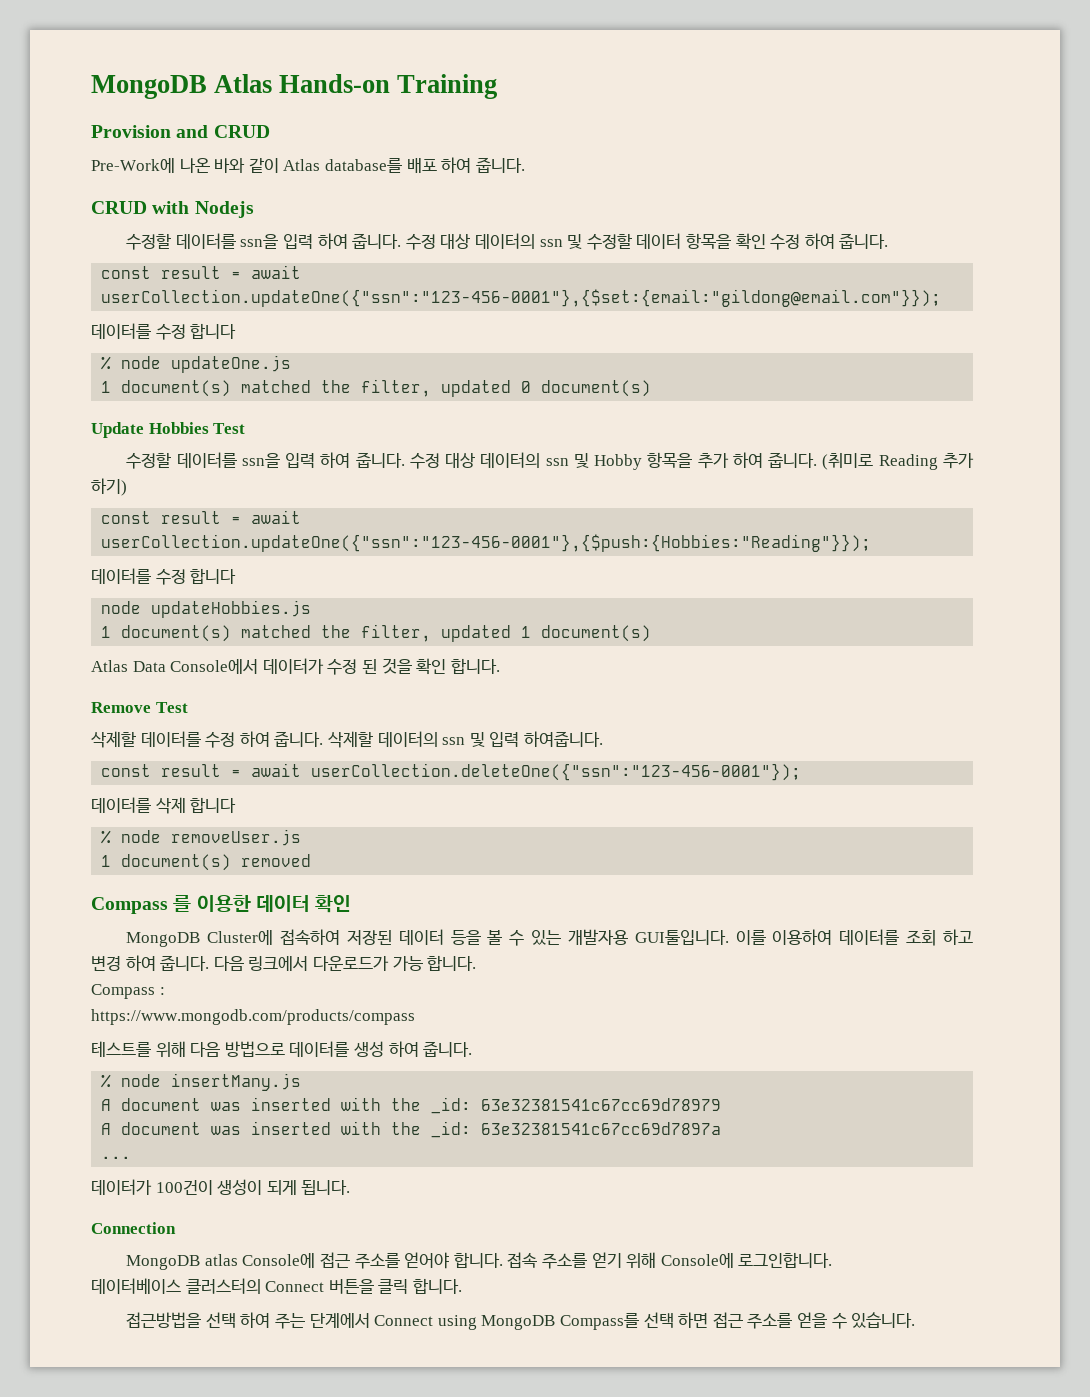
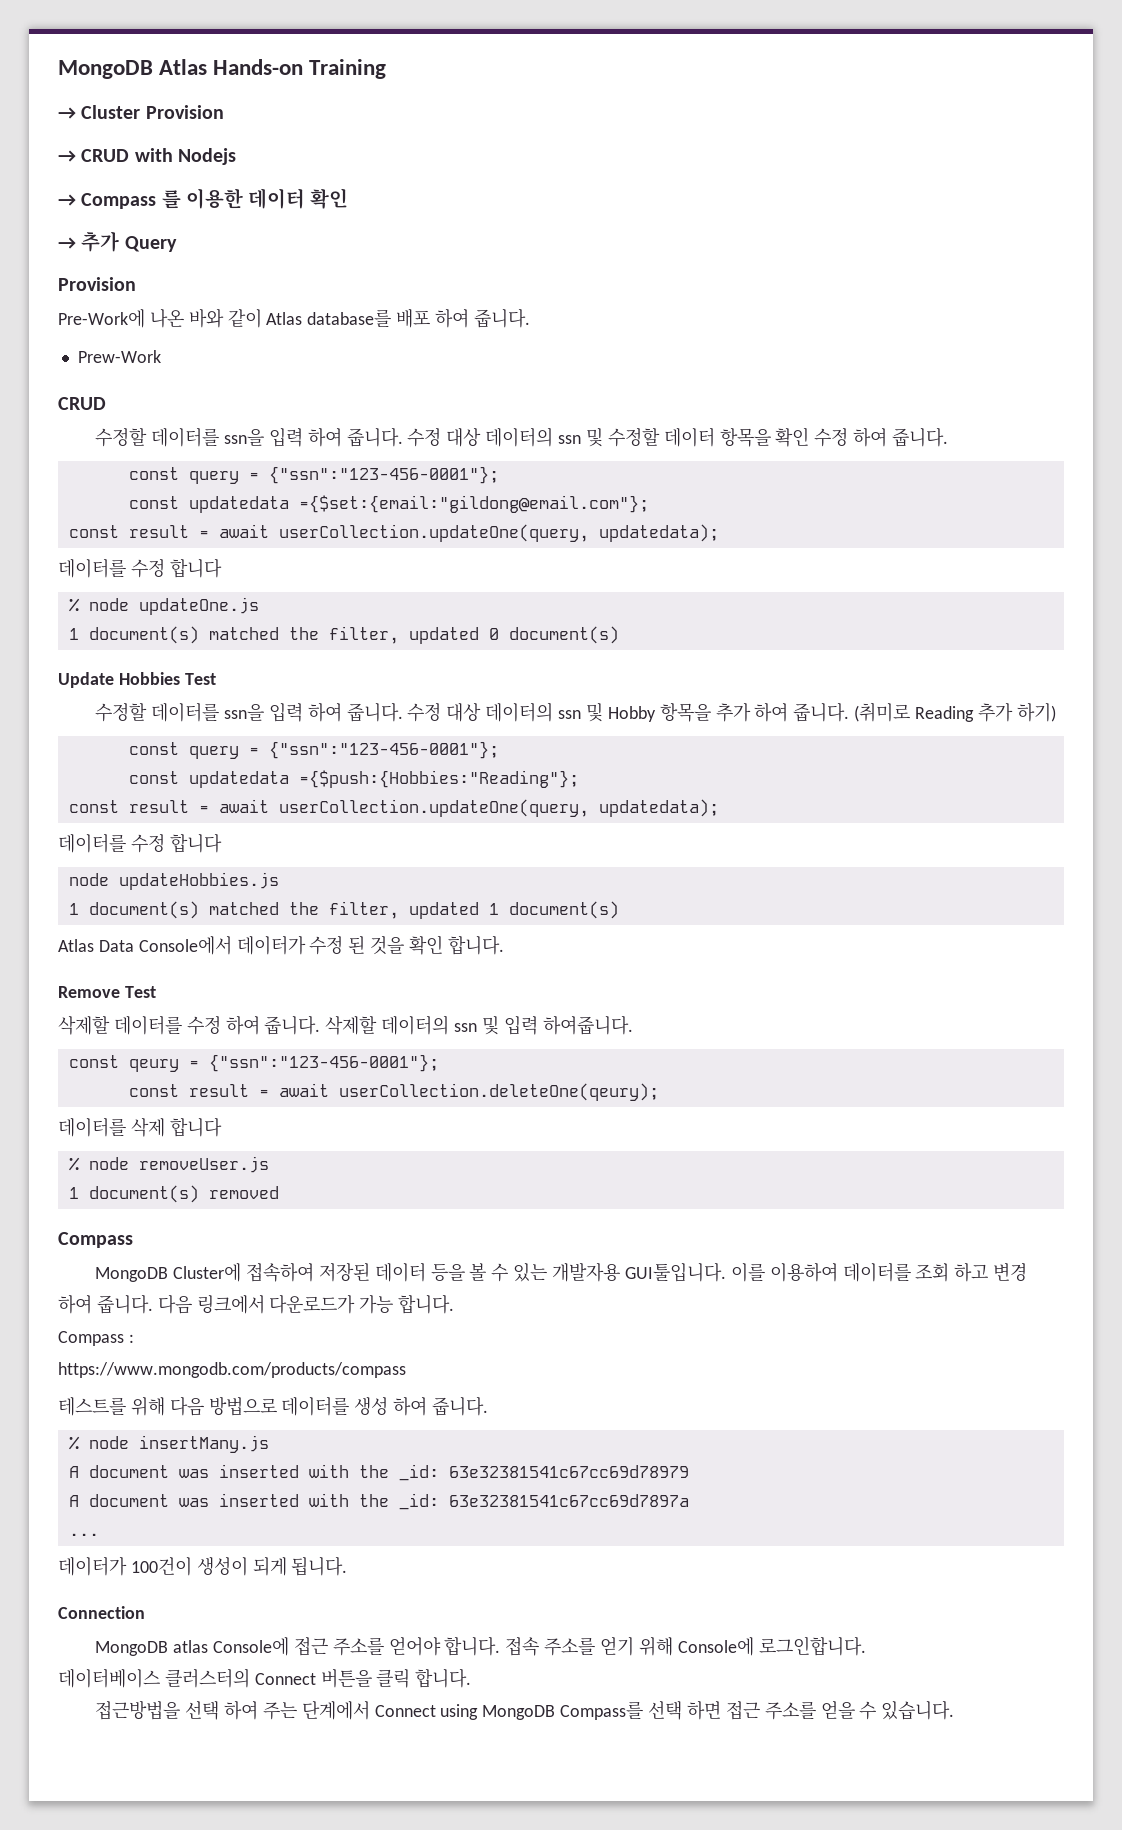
- Provision and CRUD
+ → Cluster Provision
+ → CRUD with Nodejs
+ → Compass 를 이용한 데이터 확인
+ → 추가 Query
+ Provision
- CRUD with Nodejs
+ Prew-Work
+ CRUD
  수정 대상 데이터의 ssn 및 수정할 데이터 항목을 확인 수정 하여 줍니다.
- const result = await userCollection.updateOne({"ssn":"123-456-0001"},{$set:{email:"gildong@email.com"}});
+ const query = {"ssn":"123-456-0001"};
+ const updatedata ={$set:{email:"gildong@email.com"};
+ const result = await userCollection.updateOne(query, updatedata);
  (취미로 Reading 추가 하기)
- const result = await userCollection.updateOne({"ssn":"123-456-0001"},{$push:{Hobbies:"Reading"}});
+ const query = {"ssn":"123-456-0001"};
+ const updatedata ={$push:{Hobbies:"Reading"};
+ const result = await userCollection.updateOne(query, updatedata);
- const result = await userCollection.deleteOne({"ssn":"123-456-0001"});
+ const qeury = {"ssn":"123-456-0001"};
+ const result = await userCollection.deleteOne(qeury);
  1 document(s) removed
- Compass 를 이용한 데이터 확인
+ Compass

